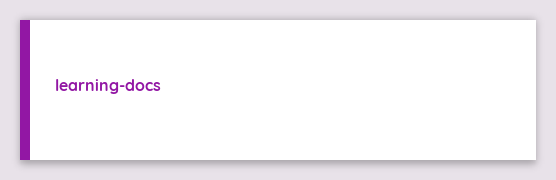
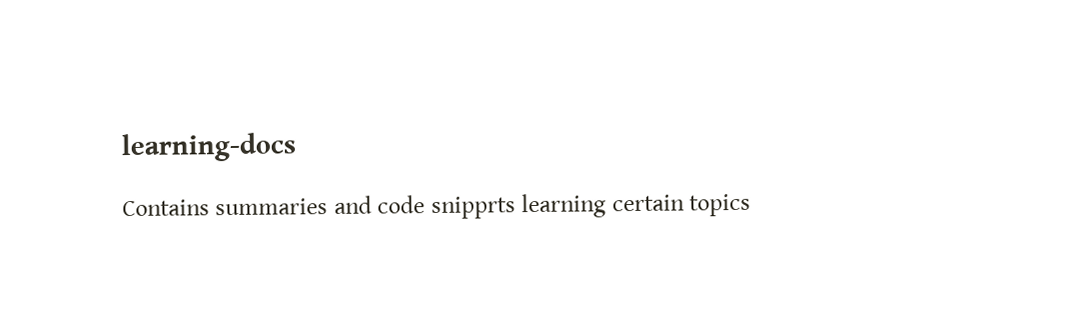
+ Contains summaries and code snipprts learning certain topics

